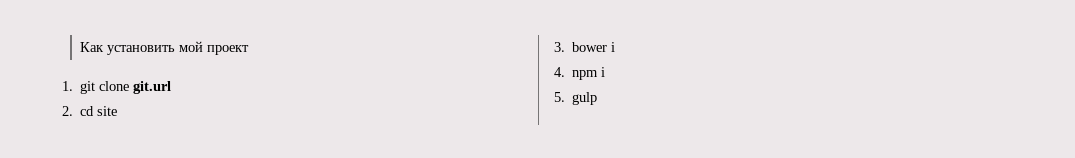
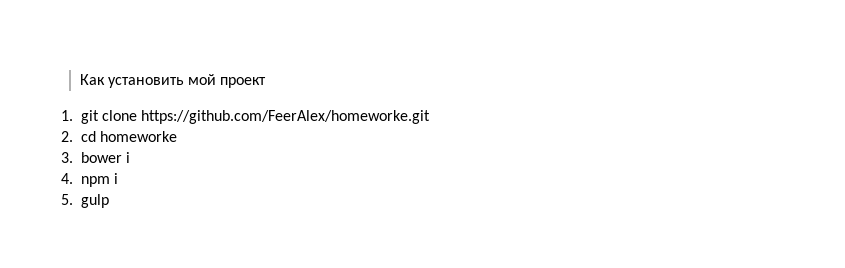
- 1. git clone git.url
+ 1. git clone https://github.com/FeerAlex/homeworke.git
- 2. cd site
+ 2. cd homeworke

